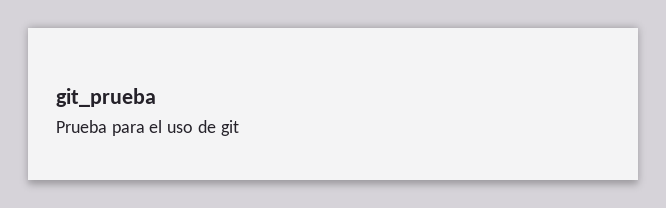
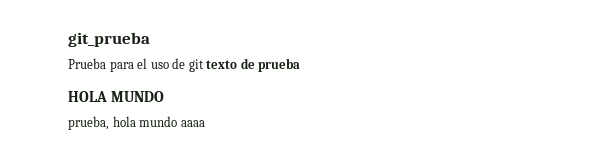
- Prueba para el uso de git
+ Prueba para el uso de git texto de prueba
+ HOLA MUNDO
+ prueba, hola mundo aaaa

